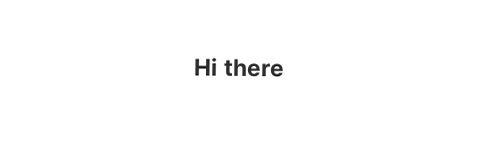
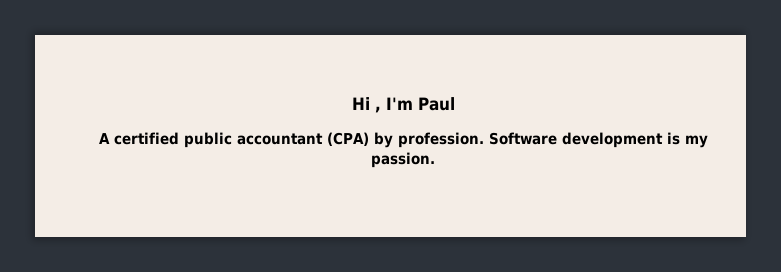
- Hi there
+ Hi , I'm Paul
+ A certified public accountant (CPA) by profession. Software development is my passion.

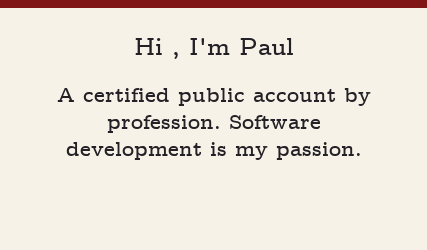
- A certified public accountant (CPA) by profession.
+ A certified public account by profession.

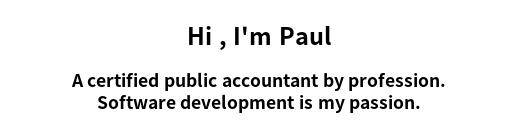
- A certified public account by profession.
+ A certified public accountant by profession.

